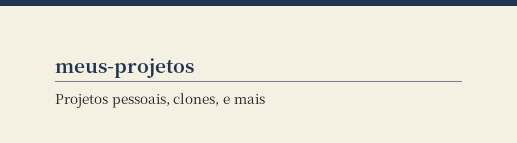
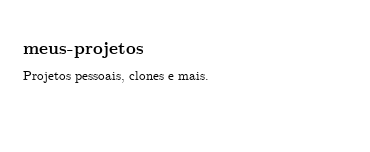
- Projetos pessoais, clones, e mais
+ Projetos pessoais, clones e mais.

